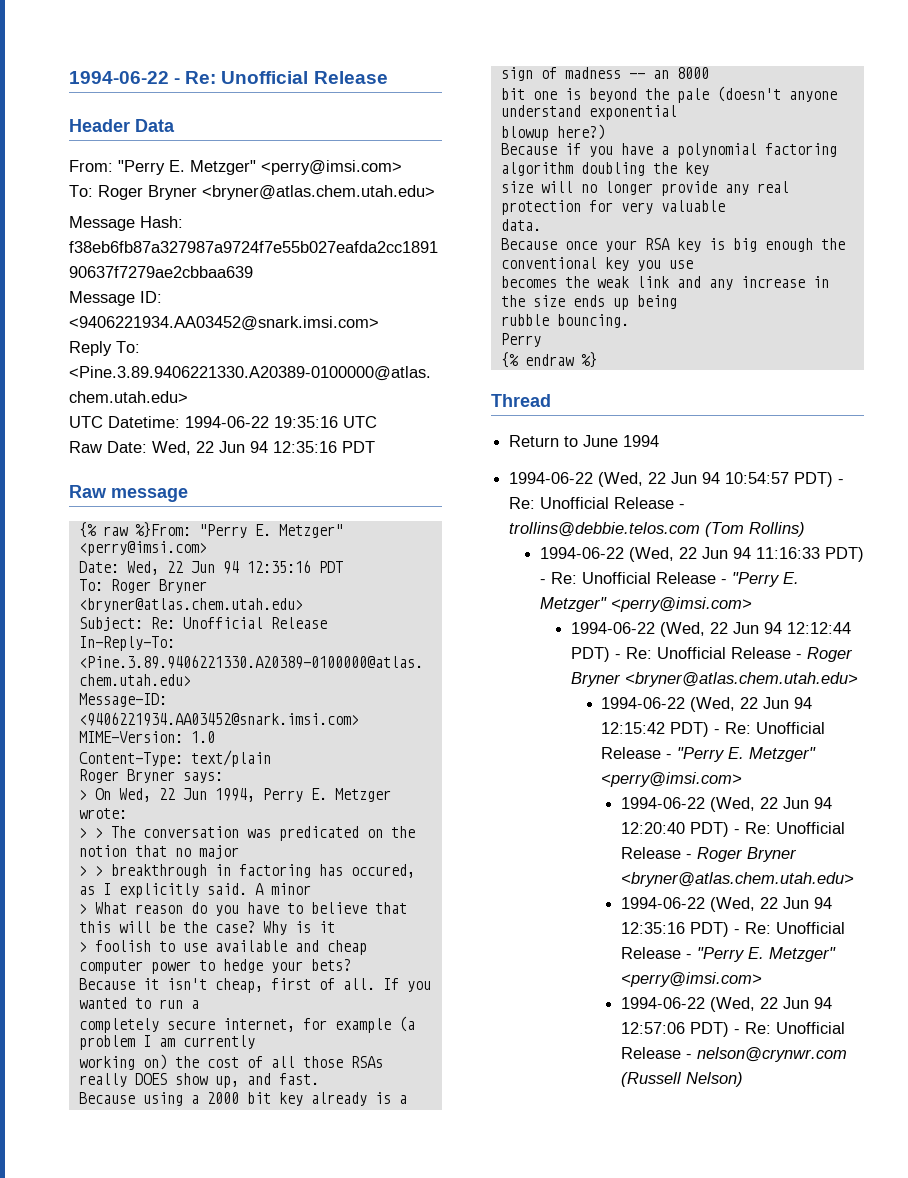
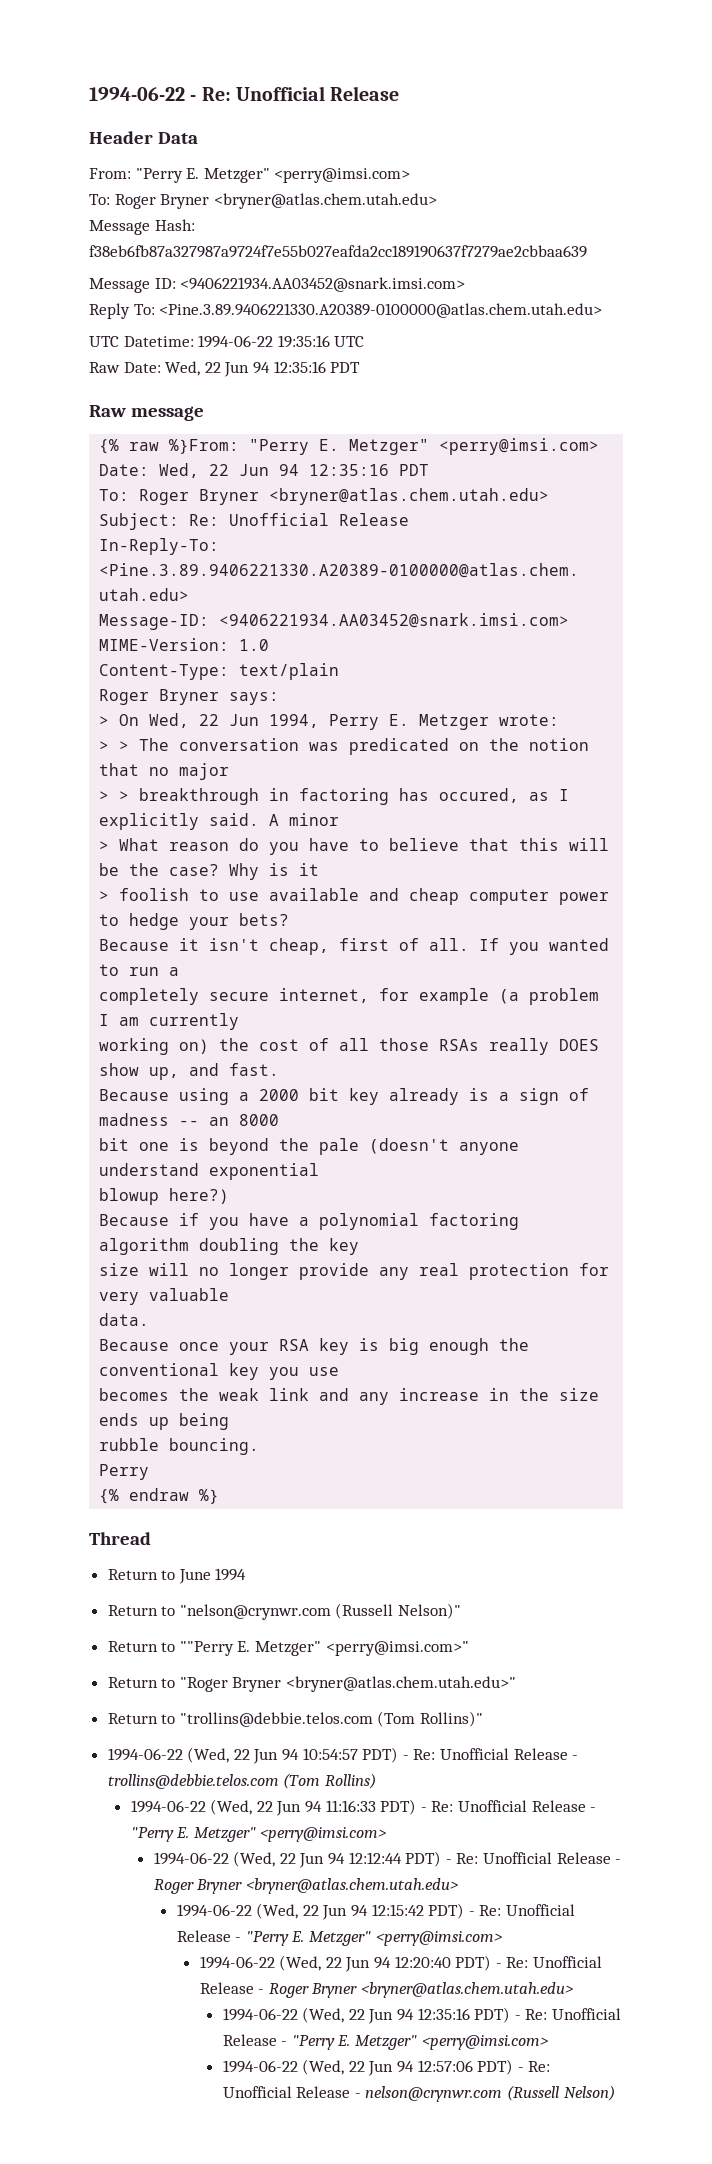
+ Return to "nelson@crynwr.com (Russell Nelson)"
+ Return to ""Perry E. Metzger" <perry@imsi.com>"
+ Return to "Roger Bryner <bryner@atlas.chem.utah.edu>"
+ Return to "trollins@debbie.telos.com (Tom Rollins)"

